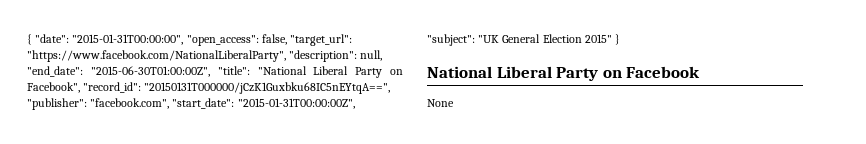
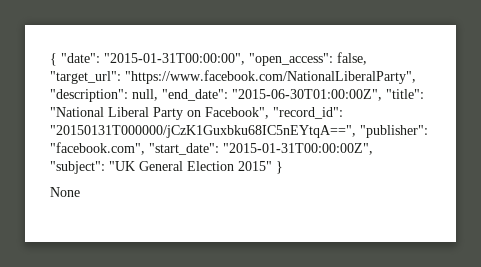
- National Liberal Party on Facebook

